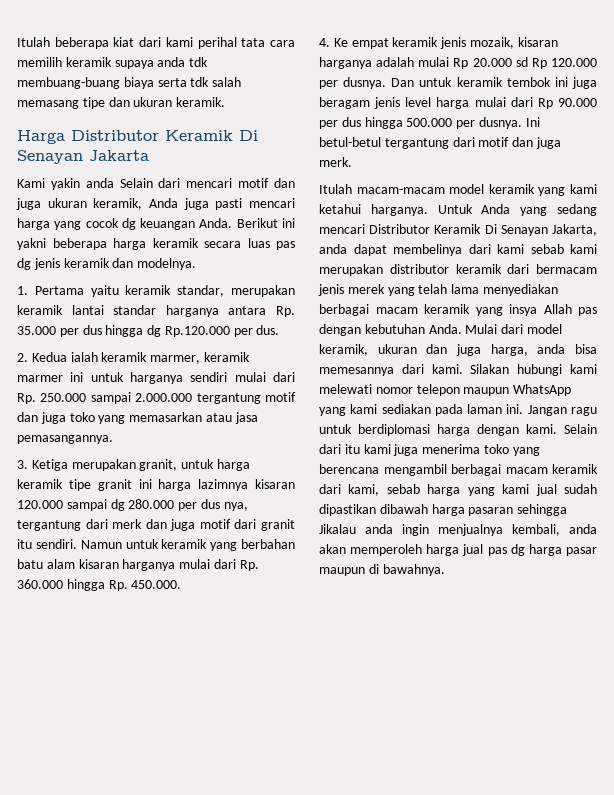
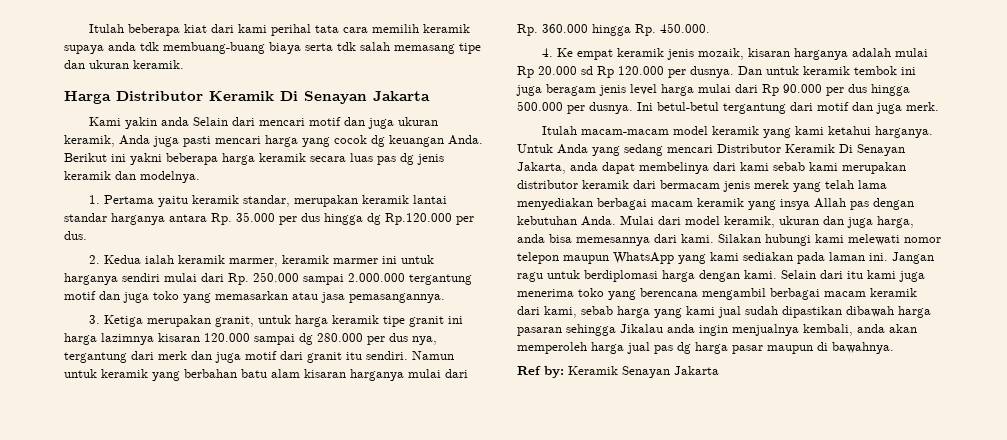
+ Ref by: Keramik Senayan Jakarta

